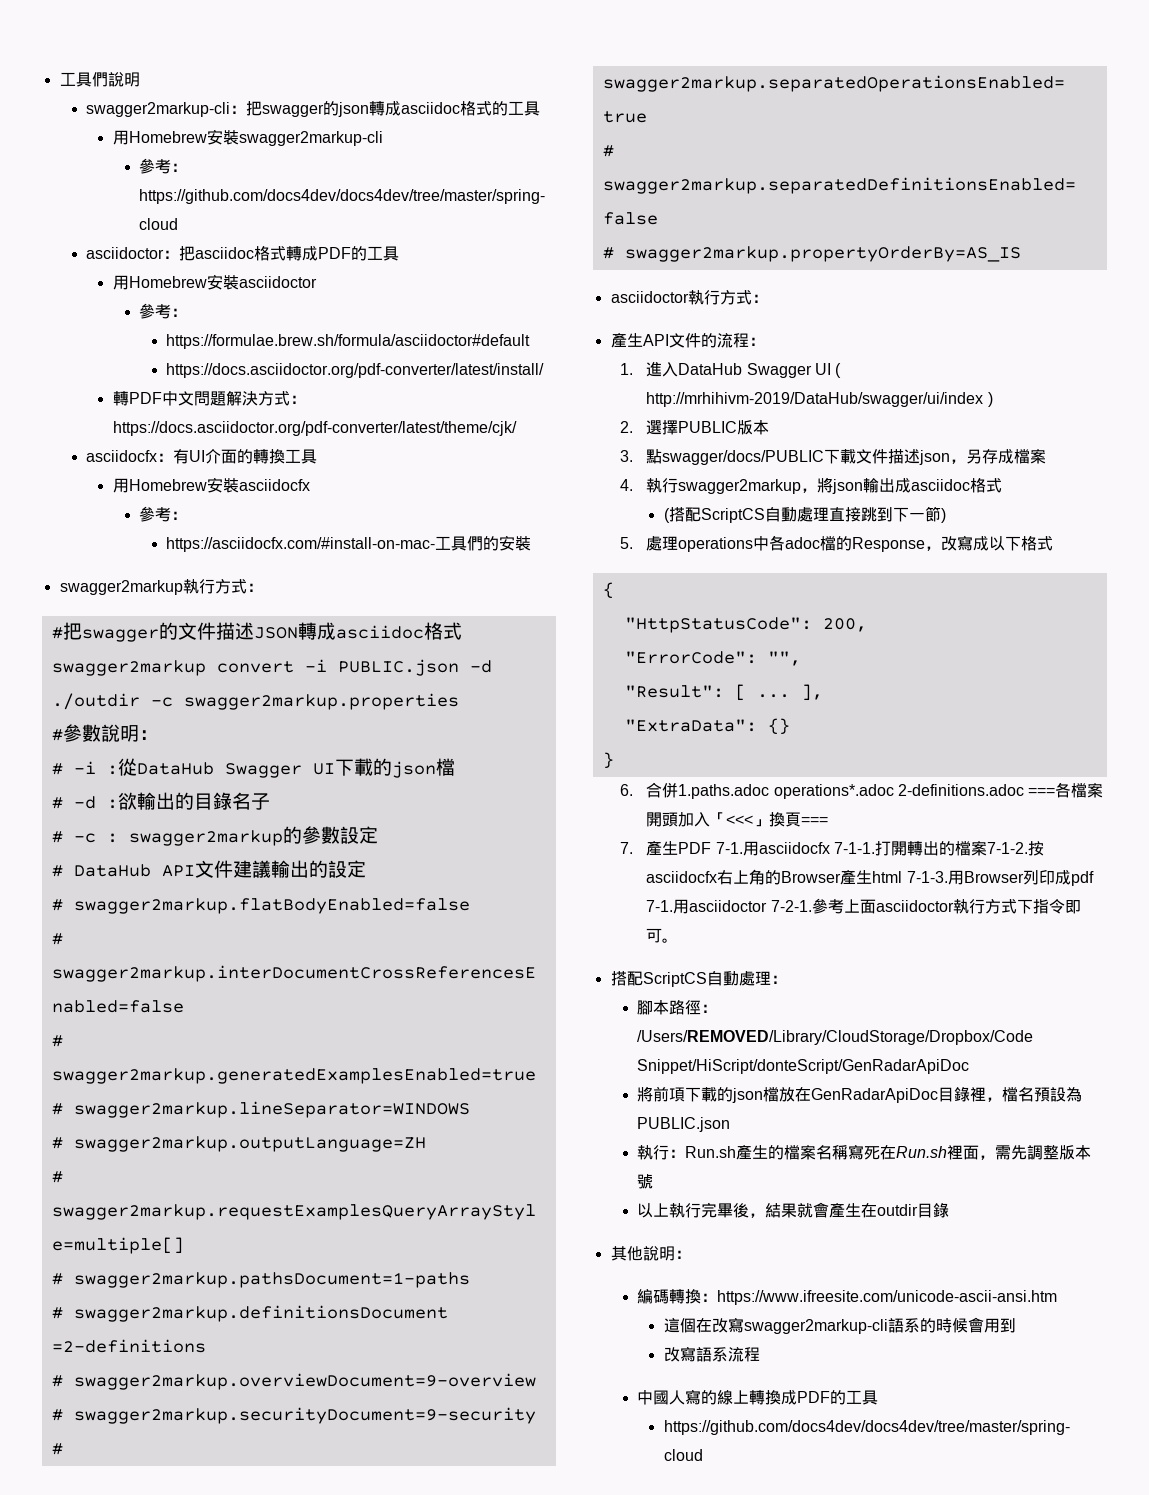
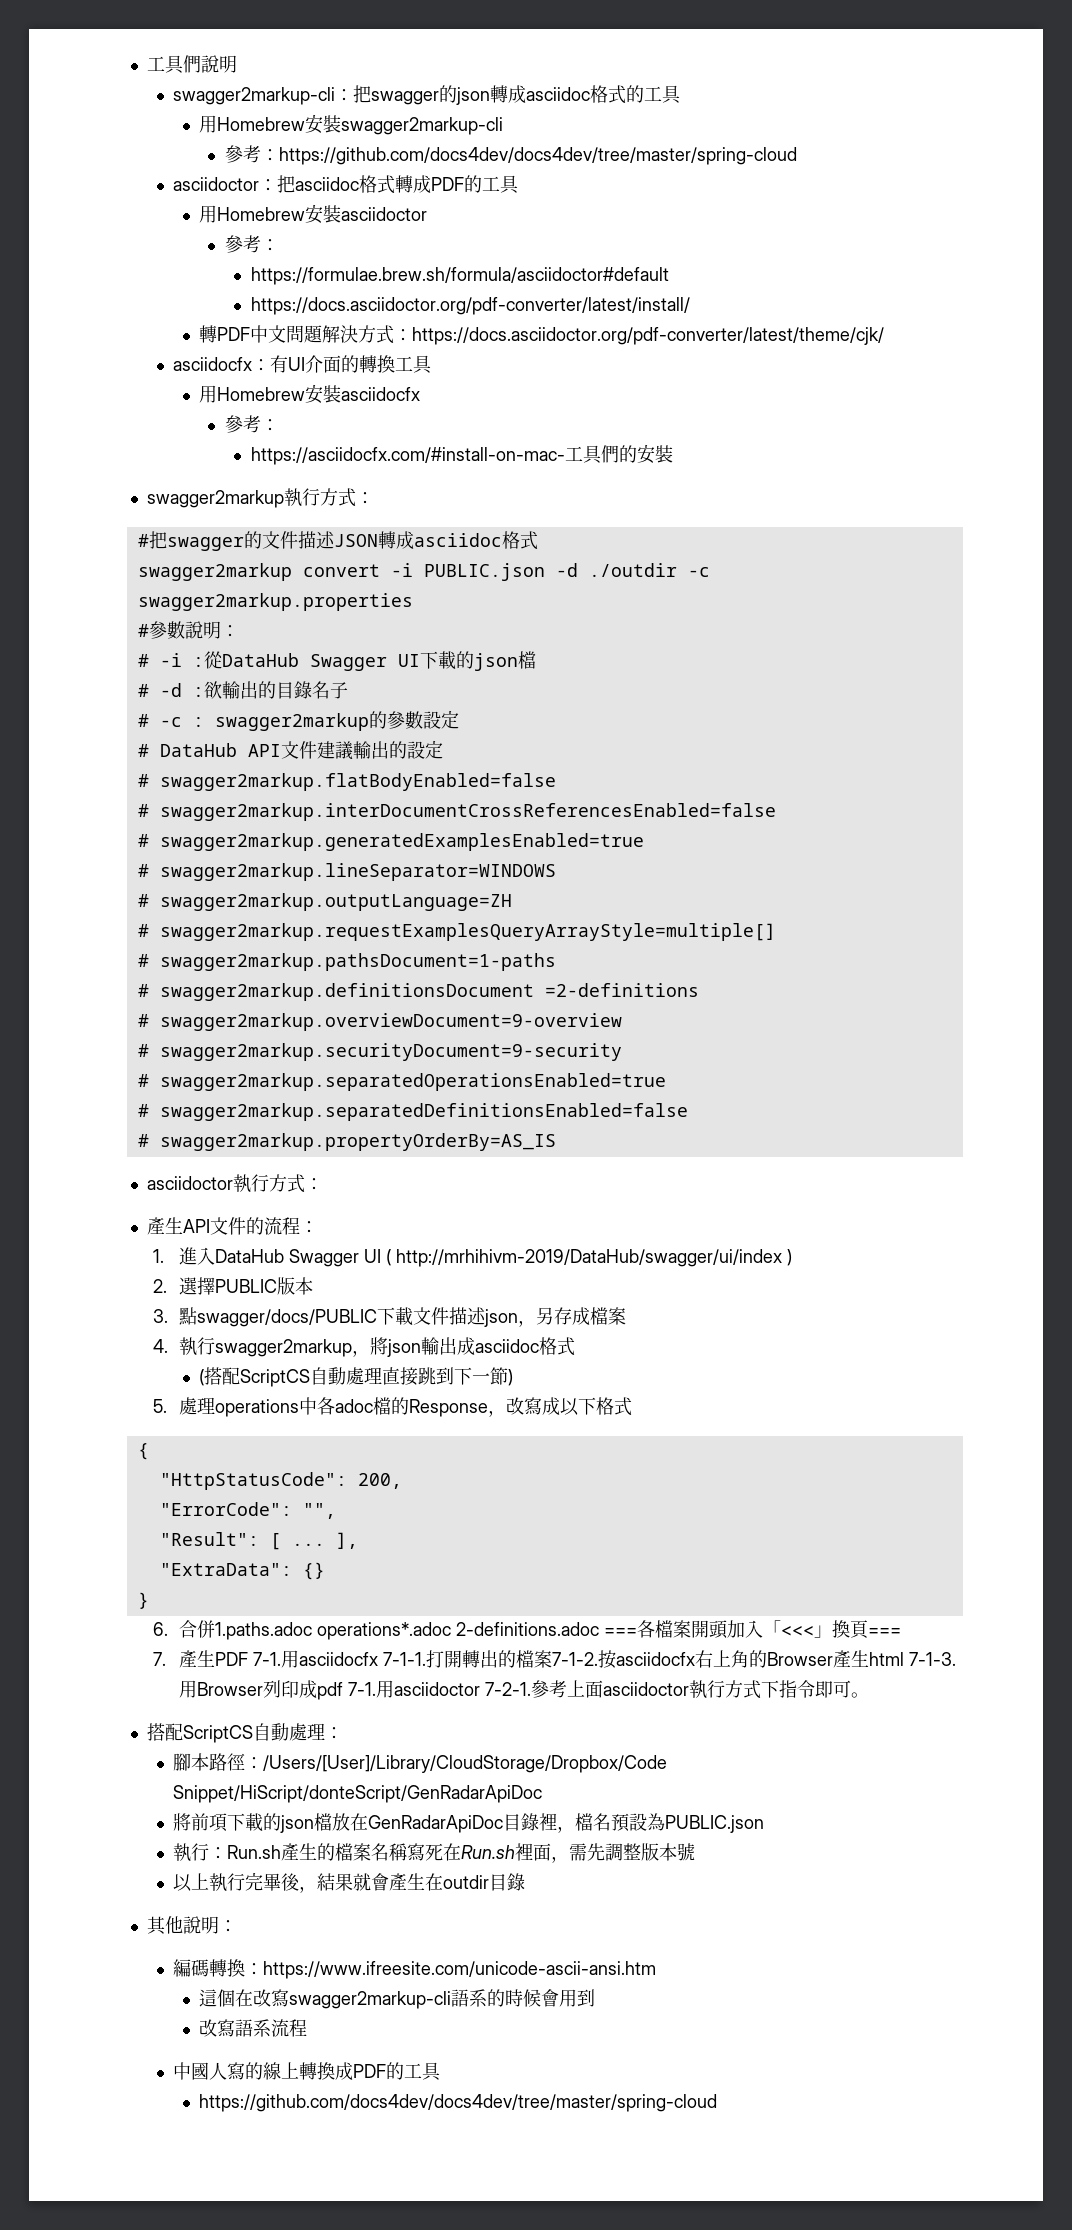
- 腳本路徑：/Users/REMOVED/Library/CloudStorage/Dropbox/Code Snippet/HiScript/donteScript/GenRadarApiDoc
+ 腳本路徑：/Users/[User]/Library/CloudStorage/Dropbox/Code Snippet/HiScript/donteScript/GenRadarApiDoc

